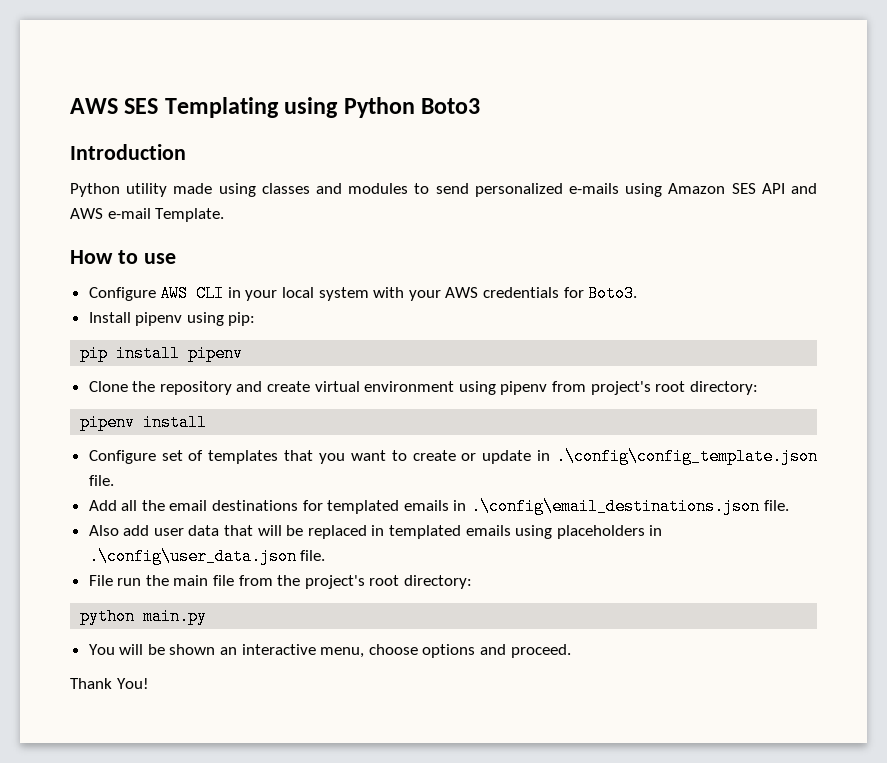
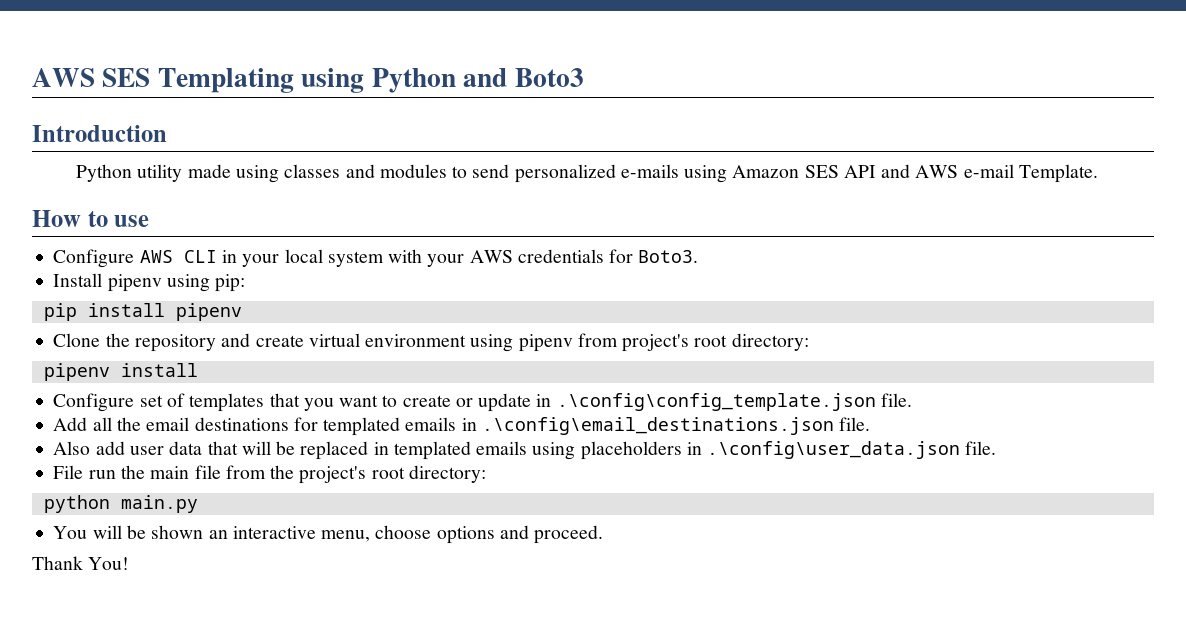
- AWS SES Templating using Python Boto3
+ AWS SES Templating using Python and Boto3

